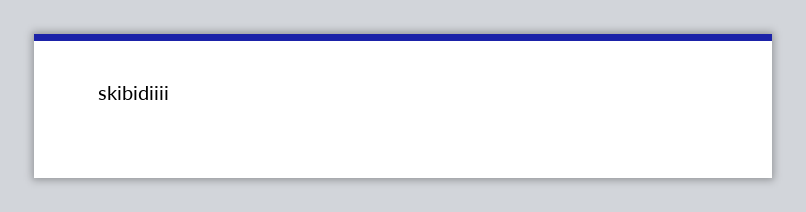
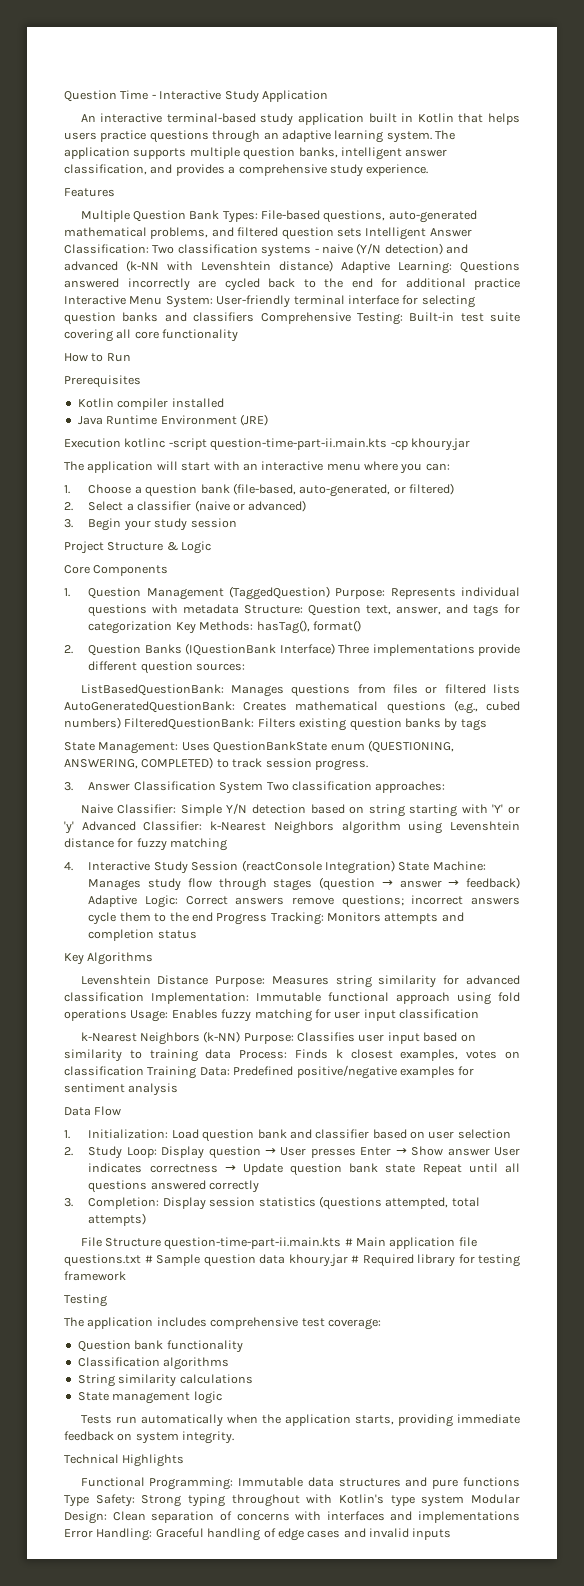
- skibidiiii
+ Question Time - Interactive Study Application
+ An interactive terminal-based study application built in Kotlin that helps users practice questions through an adaptive learning system. The application supports multiple question banks, intelligent answer classification, and provides a comprehensive study experience.
+ Features
+ Multiple Question Bank Types: File-based questions, auto-generated mathematical problems, and filtered question sets Intelligent Answer Classification: Two classification systems - naive (Y/N detection) and advanced (k-NN with Levenshtein distance) Adaptive Learning: Questions answered incorrectly are cycled back to the end for additional practice Interactive Menu System: User-friendly terminal interface for selecting question banks and classifiers Comprehensive Testing: Built-in test suite covering all core functionality
+ How to Run
+ Prerequisites
+ Kotlin compiler installed
+ Java Runtime Environment (JRE)
+ Execution kotlinc -script question-time-part-ii.main.kts -cp khoury.jar
+ The application will start with an interactive menu where you can:
+ 1. Choose a question bank (file-based, auto-generated, or filtered)
+ 2. Select a classifier (naive or advanced)
+ 3. Begin your study session
+ Project Structure & Logic
+ Core Components
+ 1. Question Management (TaggedQuestion) Purpose: Represents individual questions with metadata Structure: Question text, answer, and tags for categorization Key Methods: hasTag(), format()
+ 2. Question Banks (IQuestionBank Interface) Three implementations provide different question sources:
+ ListBasedQuestionBank: Manages questions from files or filtered lists AutoGeneratedQuestionBank: Creates mathematical questions (e.g., cubed numbers) FilteredQuestionBank: Filters existing question banks by tags
+ State Management: Uses QuestionBankState enum (QUESTIONING, ANSWERING, COMPLETED) to track session progress.
+ 3. Answer Classification System Two classification approaches:
+ Naive Classifier: Simple Y/N detection based on string starting with 'Y' or 'y' Advanced Classifier: k-Nearest Neighbors algorithm using Levenshtein distance for fuzzy matching
+ 4. Interactive Study Session (reactConsole Integration) State Machine: Manages study flow through stages (question → answer → feedback) Adaptive Logic: Correct answers remove questions; incorrect answers cycle them to the end Progress Tracking: Monitors attempts and completion status
+ Key Algorithms
+ Levenshtein Distance Purpose: Measures string similarity for advanced classification Implementation: Immutable functional approach using fold operations Usage: Enables fuzzy matching for user input classification
+ k-Nearest Neighbors (k-NN) Purpose: Classifies user input based on similarity to training data Process: Finds k closest examples, votes on classification Training Data: Predefined positive/negative examples for sentiment analysis
+ Data Flow
+ 1. Initialization: Load question bank and classifier based on user selection
+ 2. Study Loop: Display question → User presses Enter → Show answer User indicates correctness → Update question bank state Repeat until all questions answered correctly
+ 3. Completion: Display session statistics (questions attempted, total attempts)
+ File Structure question-time-part-ii.main.kts # Main application file questions.txt # Sample question data khoury.jar # Required library for testing framework
+ Testing
+ The application includes comprehensive test coverage:
+ Question bank functionality
+ Classification algorithms
+ String similarity calculations
+ State management logic
+ Tests run automatically when the application starts, providing immediate feedback on system integrity.
+ Technical Highlights
+ Functional Programming: Immutable data structures and pure functions Type Safety: Strong typing throughout with Kotlin's type system Modular Design: Clean separation of concerns with interfaces and implementations Error Handling: Graceful handling of edge cases and invalid inputs

